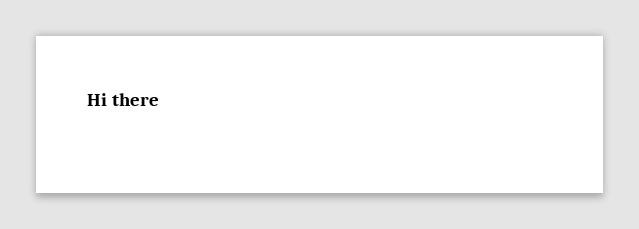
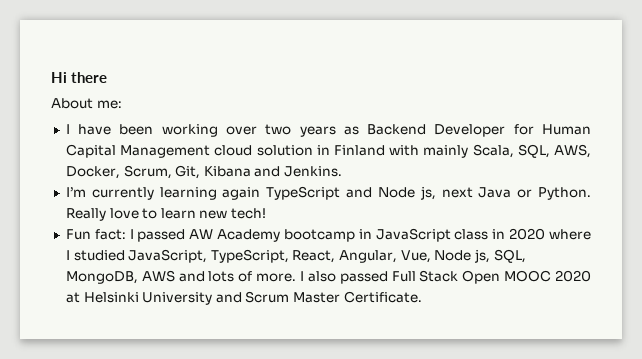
+ About me:
+ I have been working over two years as Backend Developer for Human Capital Management cloud solution in Finland with mainly Scala, SQL, AWS, Docker, Scrum, Git, Kibana and Jenkins.
+ I’m currently learning again TypeScript and Node js, next Java or Python. Really love to learn new tech!
+ Fun fact: I passed AW Academy bootcamp in JavaScript class in 2020 where I studied JavaScript, TypeScript, React, Angular, Vue, Node js, SQL, MongoDB, AWS and lots of more. I also passed Full Stack Open MOOC 2020 at Helsinki University and Scrum Master Certificate.

